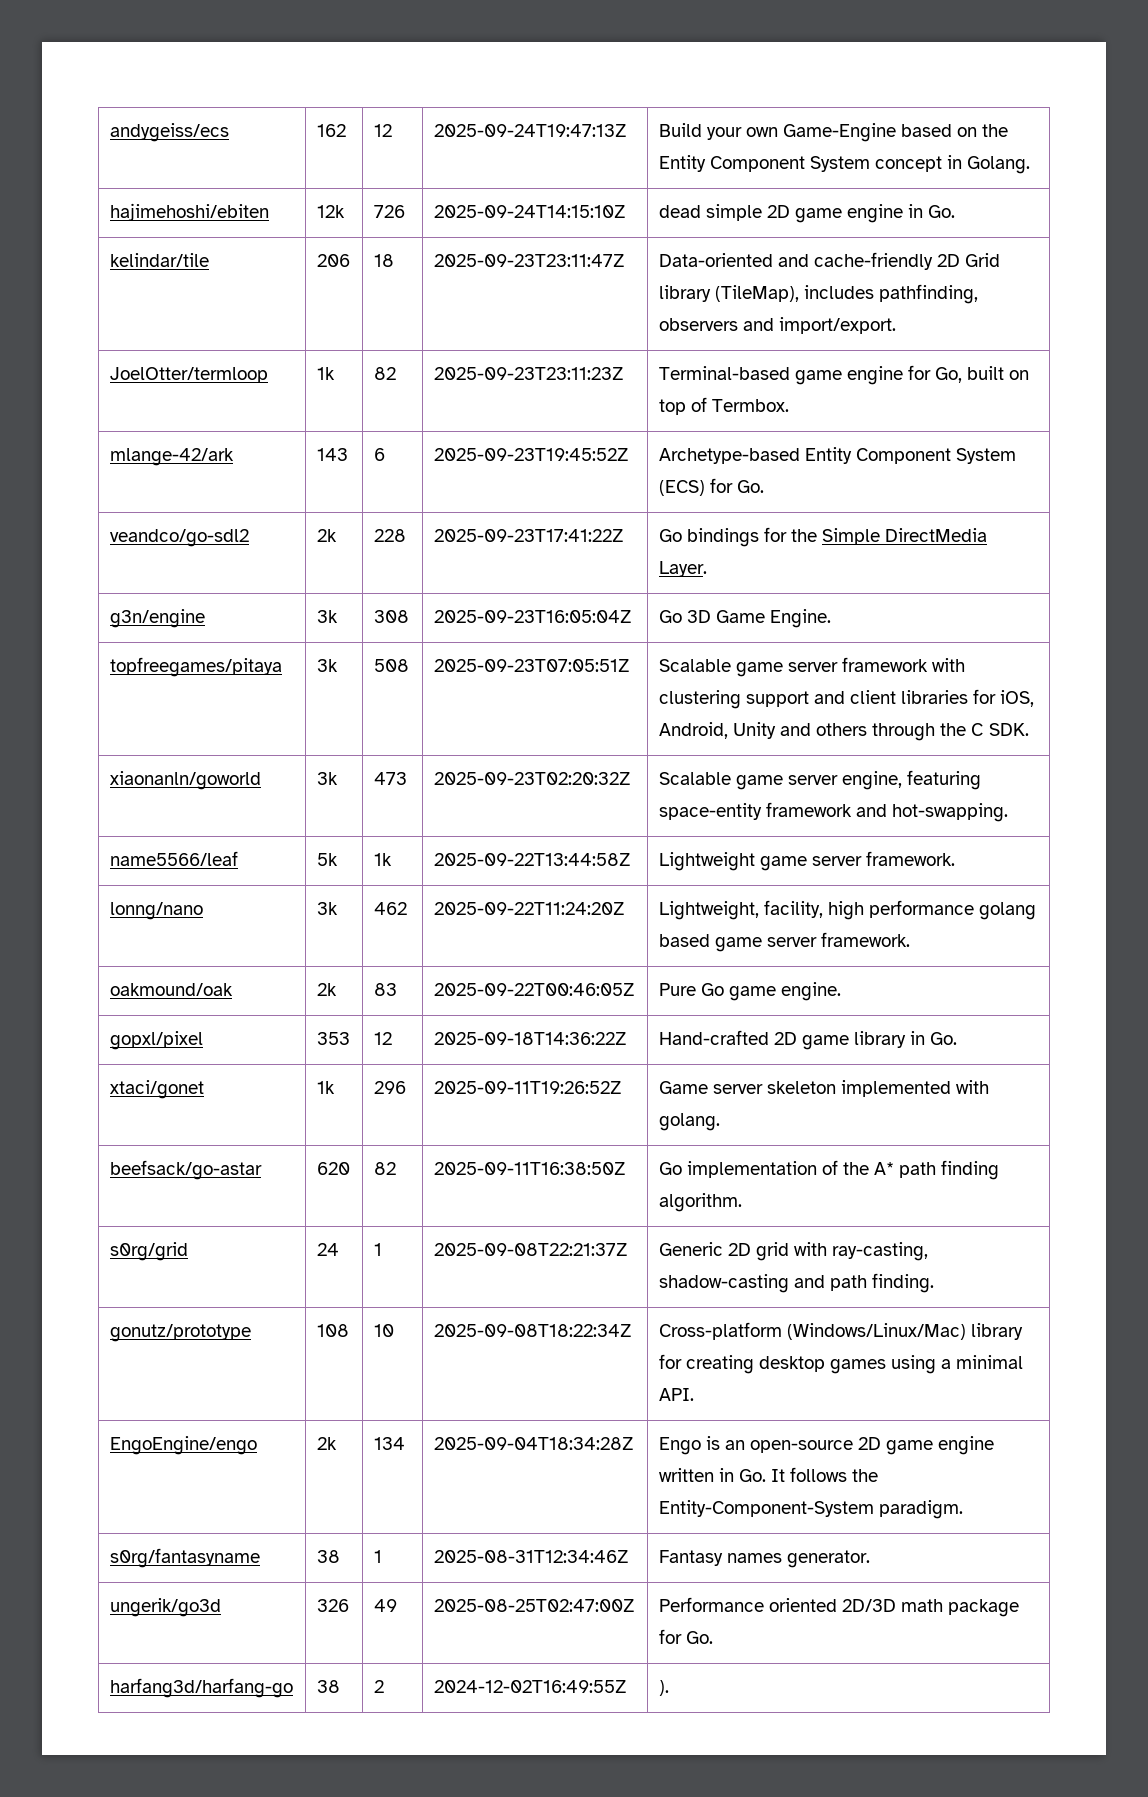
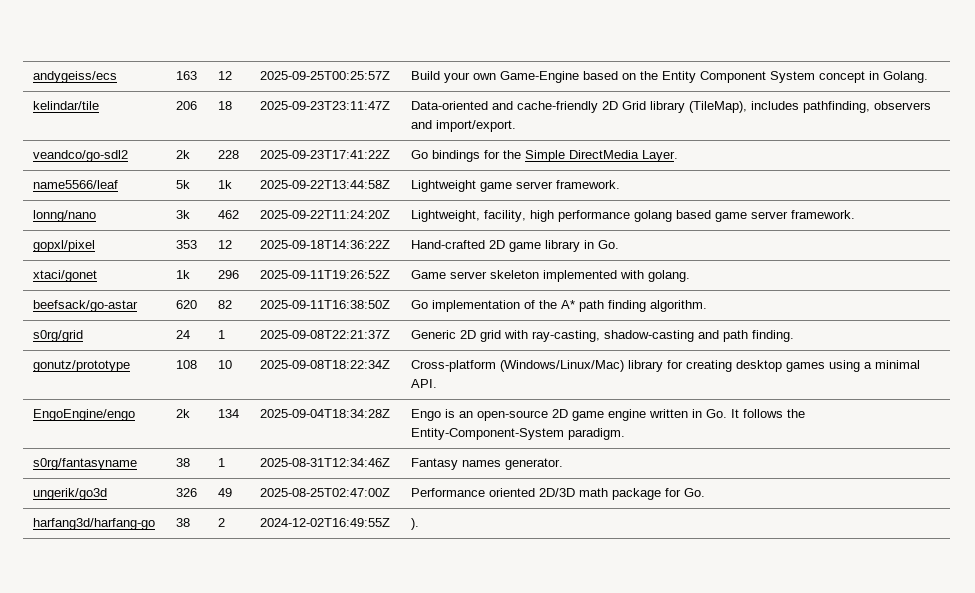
- andygeiss/ecs | 162 | 12 | 2025-09-24T19:47:13Z | Build your own Game-Engine based on the Entity Component System concept in Golang.
+ andygeiss/ecs | 163 | 12 | 2025-09-25T00:25:57Z | Build your own Game-Engine based on the Entity Component System concept in Golang.
- hajimehoshi/ebiten | 12k | 726 | 2025-09-24T14:15:10Z | dead simple 2D game engine in Go.
- JoelOtter/termloop | 1k | 82 | 2025-09-23T23:11:23Z | Terminal-based game engine for Go, built on top of Termbox.
- mlange-42/ark | 143 | 6 | 2025-09-23T19:45:52Z | Archetype-based Entity Component System (ECS) for Go.
- g3n/engine | 3k | 308 | 2025-09-23T16:05:04Z | Go 3D Game Engine.
- topfreegames/pitaya | 3k | 508 | 2025-09-23T07:05:51Z | Scalable game server framework with clustering support and client libraries for iOS, Android, Unity and others through the C SDK.
- xiaonanln/goworld | 3k | 473 | 2025-09-23T02:20:32Z | Scalable game server engine, featuring space-entity framework and hot-swapping.
- oakmound/oak | 2k | 83 | 2025-09-22T00:46:05Z | Pure Go game engine.

